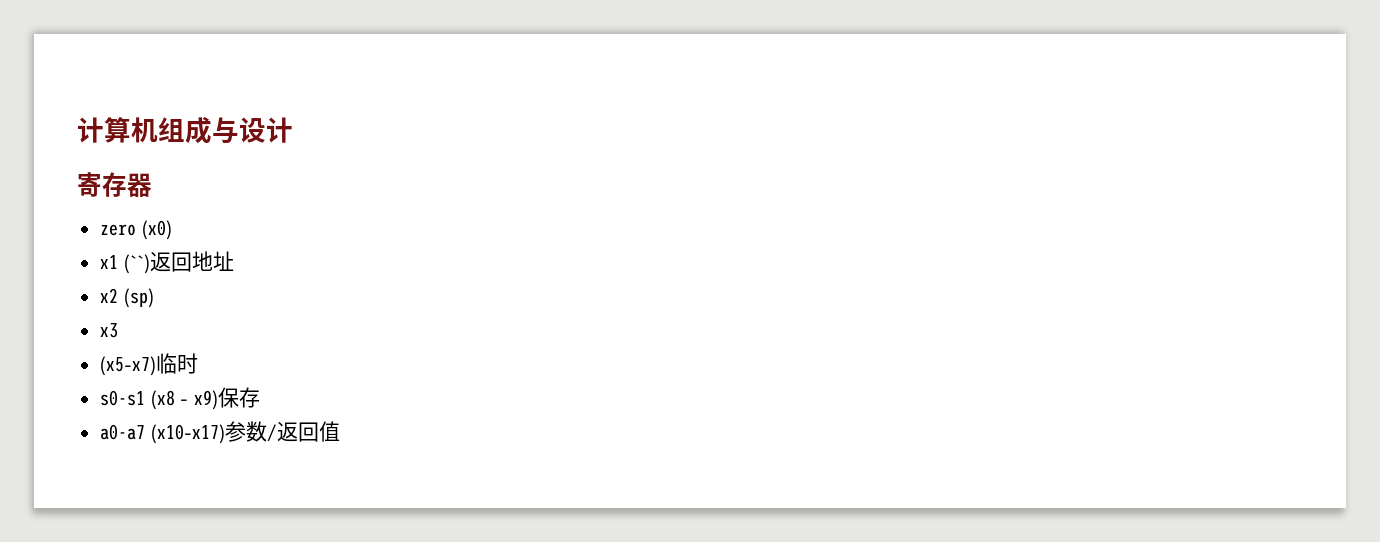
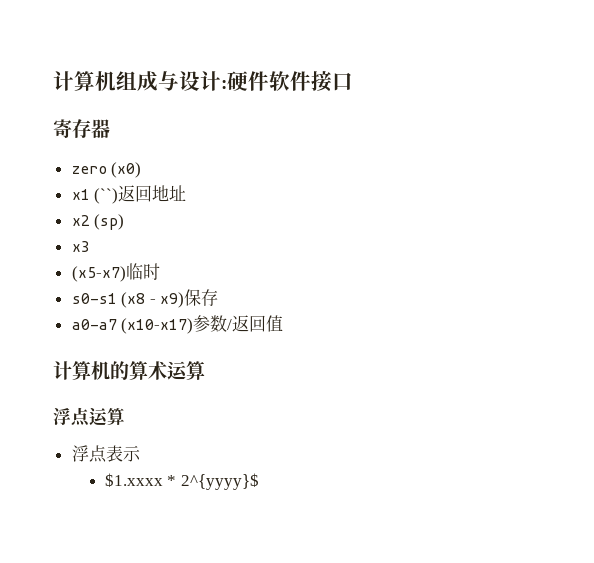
- 计算机组成与设计
+ 计算机组成与设计:硬件软件接口
+ 计算机的算术运算
+ 浮点运算
+ 浮点表示
+ $1.xxxx * 2^{yyyy}$

